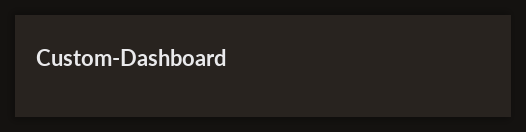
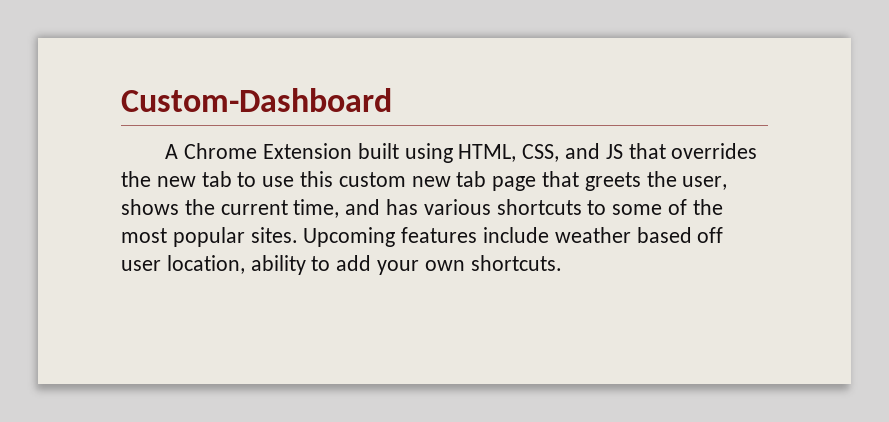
+ A Chrome Extension built using HTML, CSS, and JS that overrides the new tab to use this custom new tab page that greets the user, shows the current time, and has various shortcuts to some of the most popular sites. Upcoming features include weather based off user location, ability to add your own shortcuts.

